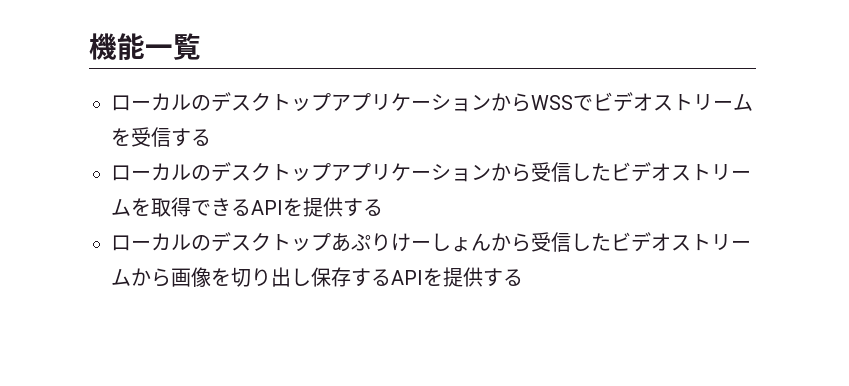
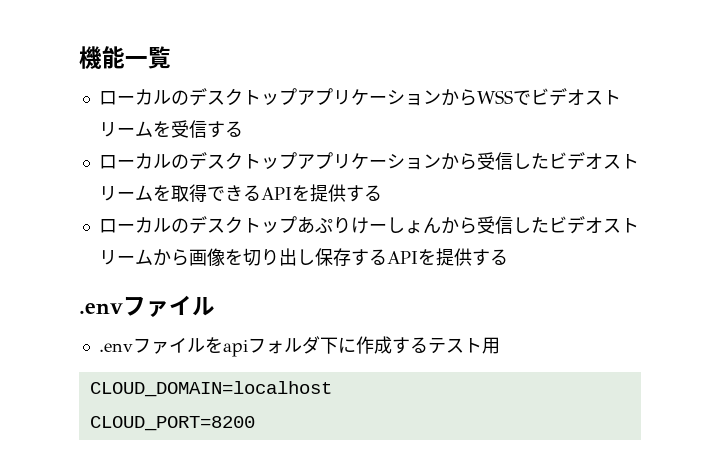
  ローカルのデスクトップあぷりけーしょんから受信したビデオストリームから画像を切り出し保存するAPIを提供する
+ .envファイル
+ .envファイルをapiフォルダ下に作成するテスト用
+ CLOUD_DOMAIN=localhost
+ CLOUD_PORT=8200

